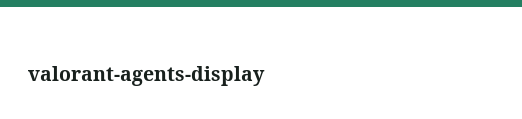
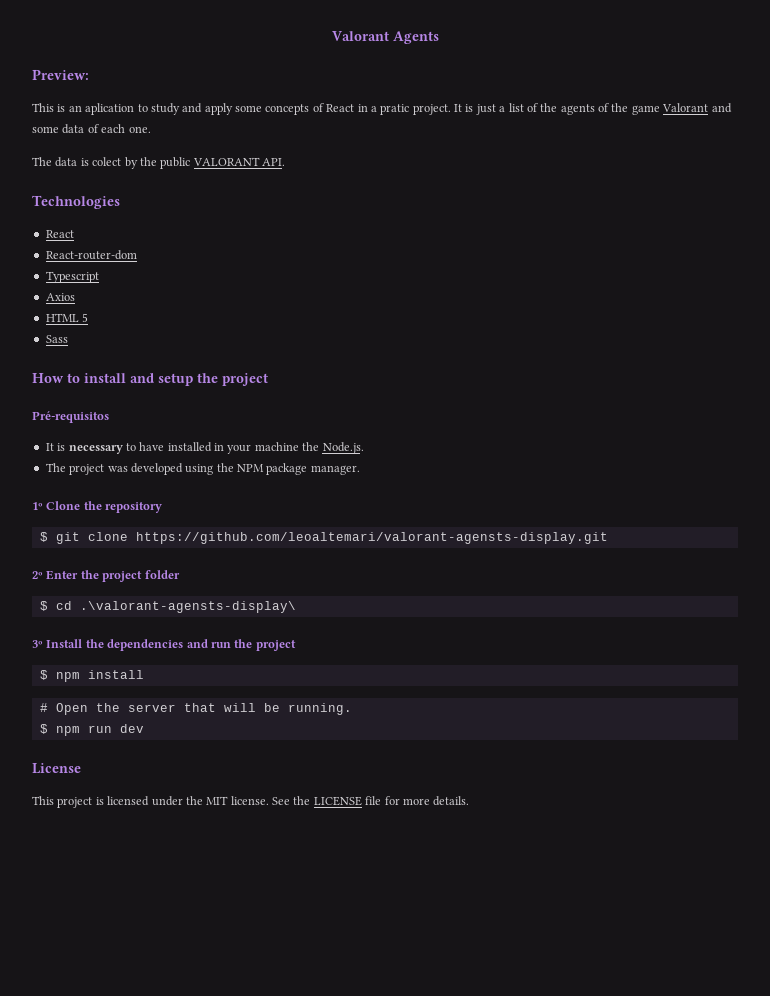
- valorant-agents-display
+ Valorant Agents
+ Preview:
+ This is an aplication to study and apply some concepts of React in a pratic project. It is just a list of the agents of the game Valorant and some data of each one.
+ The data is colect by the public VALORANT API.
+ Technologies
+ React
+ React-router-dom
+ Typescript
+ Axios
+ HTML 5
+ Sass
+ How to install and setup the project
+ Pré-requisitos
+ It is necessary to have installed in your machine the Node.js.
+ The project was developed using the NPM package manager.
+ 1º Clone the repository
+ $ git clone https://github.com/leoaltemari/valorant-agensts-display.git
+ 2º Enter the project folder
+ $ cd .\valorant-agensts-display\
+ 3º Install the dependencies and run the project
+ $ npm install
+ # Open the server that will be running.
+ $ npm run dev
+ License
+ This project is licensed under the MIT license. See the LICENSE file for more details.

